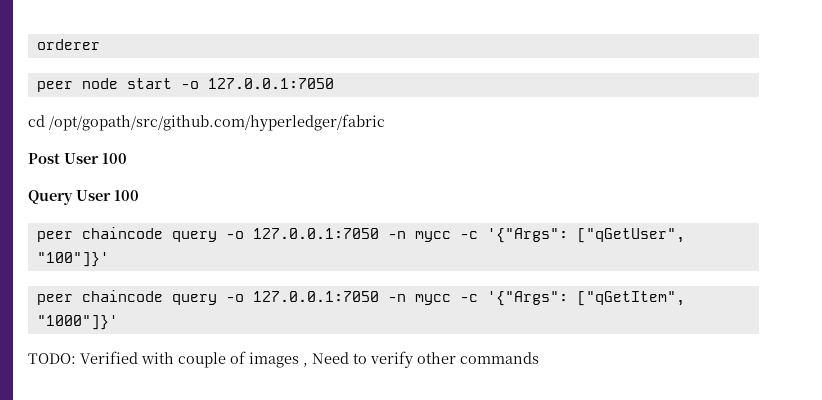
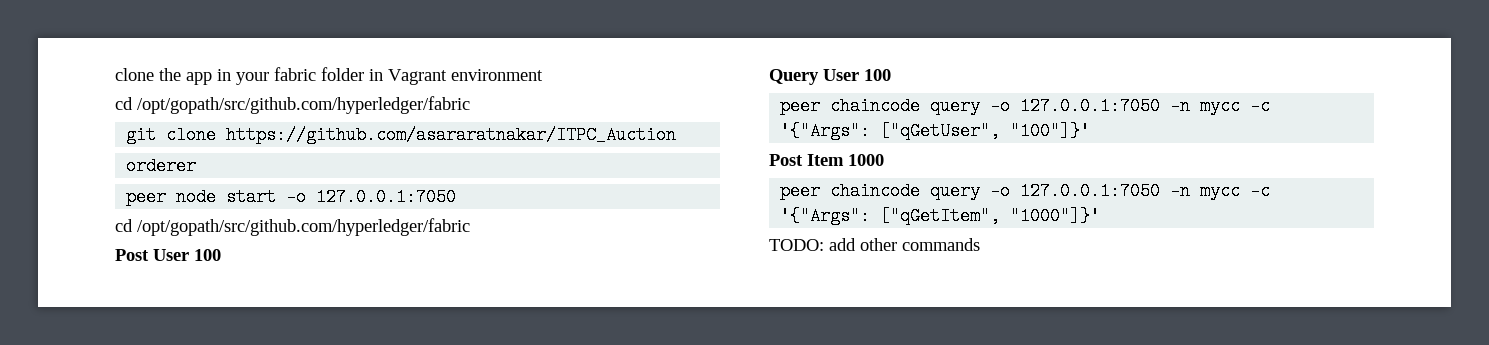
+ clone the app in your fabric folder in Vagrant environment
+ cd /opt/gopath/src/github.com/hyperledger/fabric
+ git clone https://github.com/asararatnakar/ITPC_Auction
+ Post Item 1000
- TODO: Verified with couple of images , Need to verify other commands
+ TODO: add other commands

